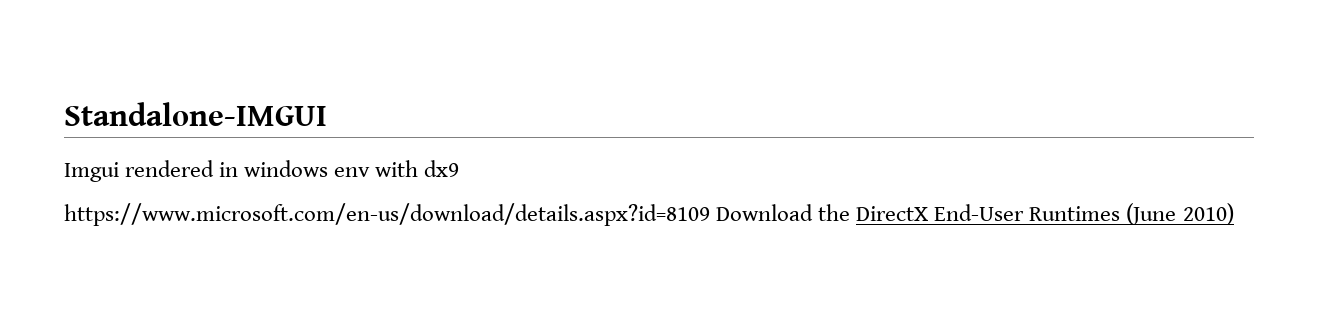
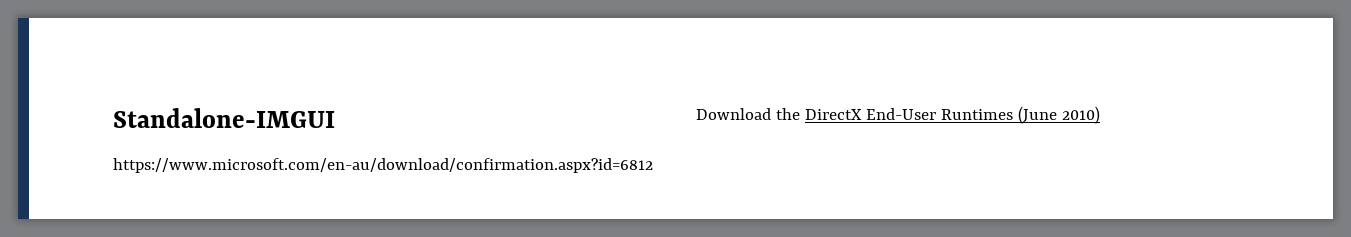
- Imgui rendered in windows env with dx9
- https://www.microsoft.com/en-us/download/details.aspx?id=8109 Download the DirectX End-User Runtimes (June 2010)
+ https://www.microsoft.com/en-au/download/confirmation.aspx?id=6812 Download the DirectX End-User Runtimes (June 2010)

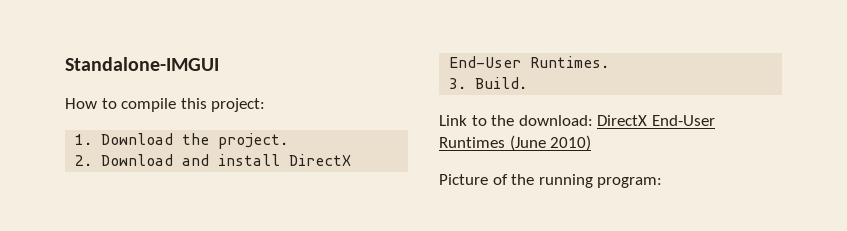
- https://www.microsoft.com/en-au/download/confirmation.aspx?id=6812 Download the DirectX End-User Runtimes (June 2010)
+ How to compile this project:
+ 1. Download the project.
+ 2. Download and install DirectX End-User Runtimes.
+ 3. Build.
+ Link to the download: DirectX End-User Runtimes (June 2010)
+ Picture of the running program:

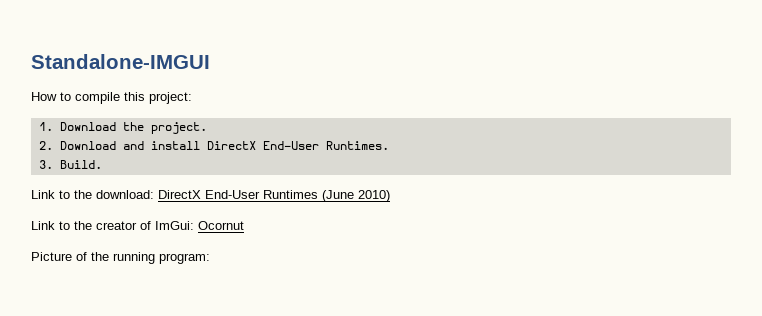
+ Link to the creator of ImGui: Ocornut

